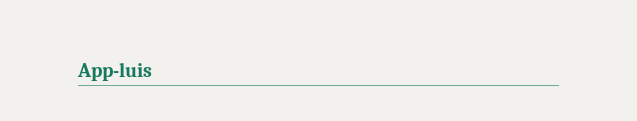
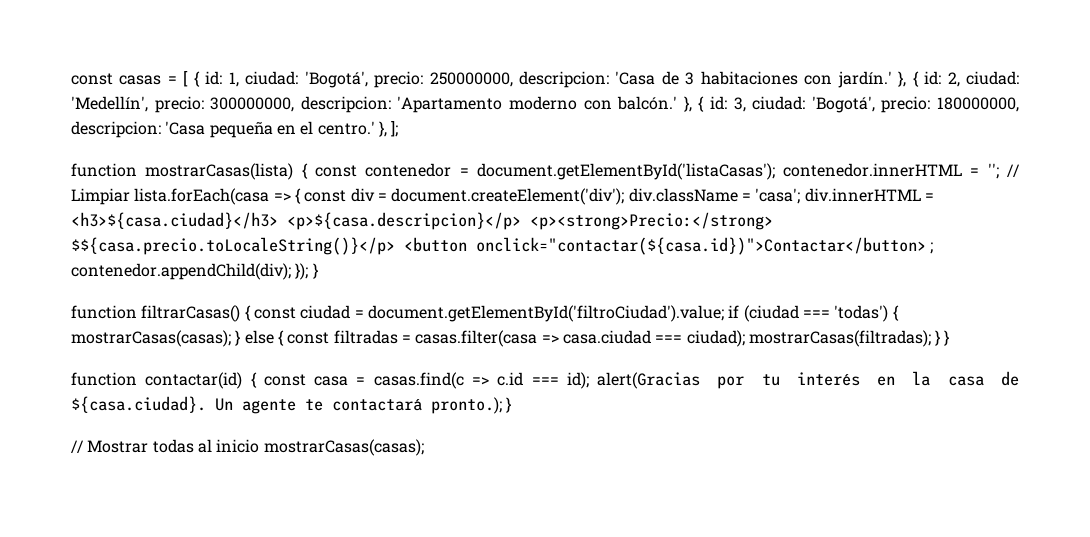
- App-luis
+ const casas = [ { id: 1, ciudad: 'Bogotá', precio: 250000000, descripcion: 'Casa de 3 habitaciones con jardín.' }, { id: 2, ciudad: 'Medellín', precio: 300000000, descripcion: 'Apartamento moderno con balcón.' }, { id: 3, ciudad: 'Bogotá', precio: 180000000, descripcion: 'Casa pequeña en el centro.' }, ];
+ function mostrarCasas(lista) { const contenedor = document.getElementById('listaCasas'); contenedor.innerHTML = ''; // Limpiar lista.forEach(casa => { const div = document.createElement('div'); div.className = 'casa'; div.innerHTML = <h3>${casa.ciudad}</h3> <p>${casa.descripcion}</p> <p><strong>Precio:</strong> $${casa.precio.toLocaleString()}</p> <button onclick="contactar(${casa.id})">Contactar</button> ; contenedor.appendChild(div); }); }
+ function filtrarCasas() { const ciudad = document.getElementById('filtroCiudad').value; if (ciudad === 'todas') { mostrarCasas(casas); } else { const filtradas = casas.filter(casa => casa.ciudad === ciudad); mostrarCasas(filtradas); } }
+ function contactar(id) { const casa = casas.find(c => c.id === id); alert(Gracias por tu interés en la casa de ${casa.ciudad}. Un agente te contactará pronto.); }
+ // Mostrar todas al inicio mostrarCasas(casas);

